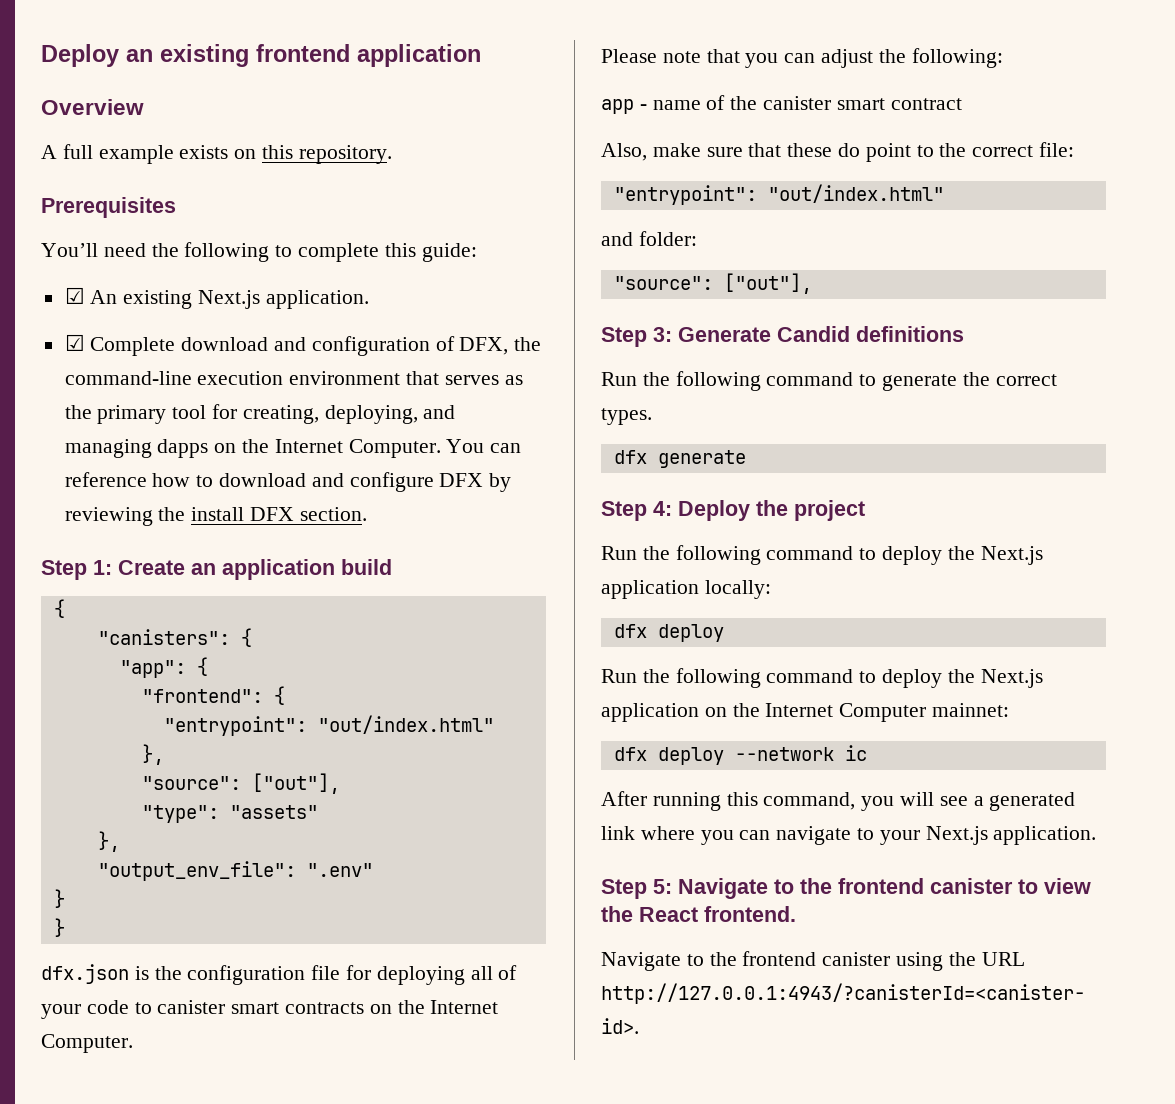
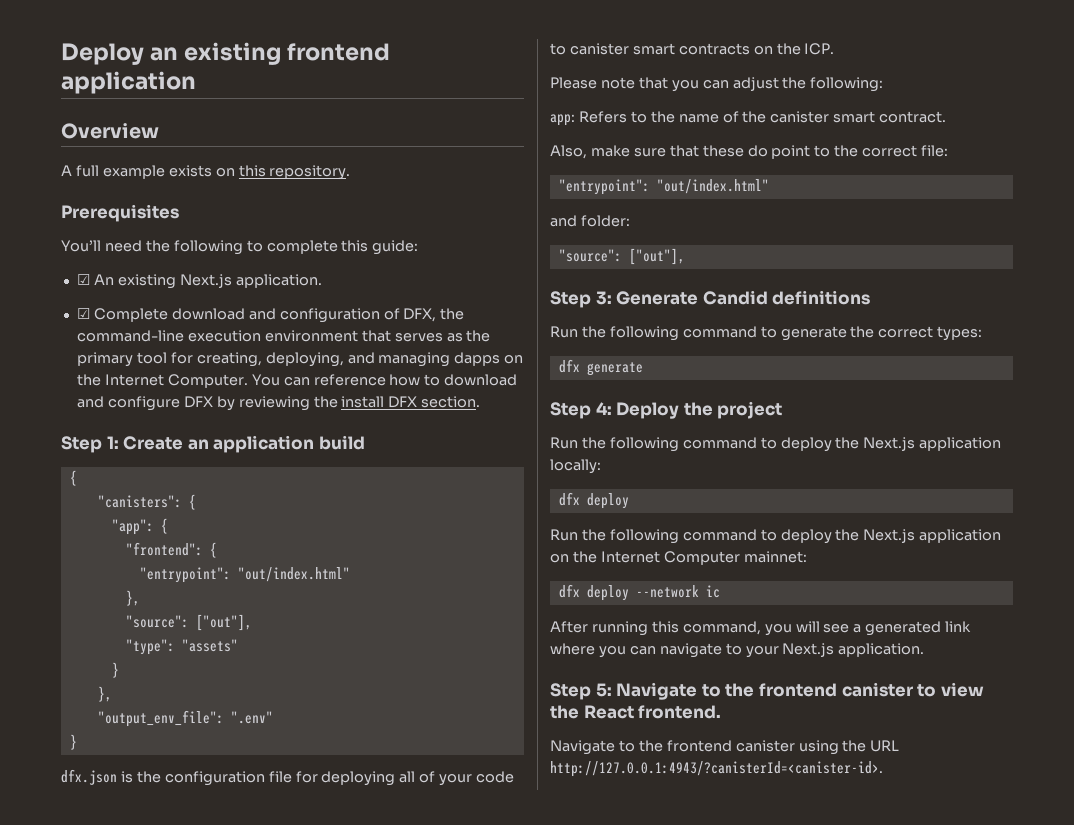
  "type": "assets"
+ }
  "output_env_file": ".env"
- }
- dfx.json is the configuration file for deploying all of your code to canister smart contracts on the Internet Computer.
+ dfx.json is the configuration file for deploying all of your code to canister smart contracts on the ICP.
- app - name of the canister smart contract
+ app: Refers to the name of the canister smart contract.
- Run the following command to generate the correct types.
+ Run the following command to generate the correct types:

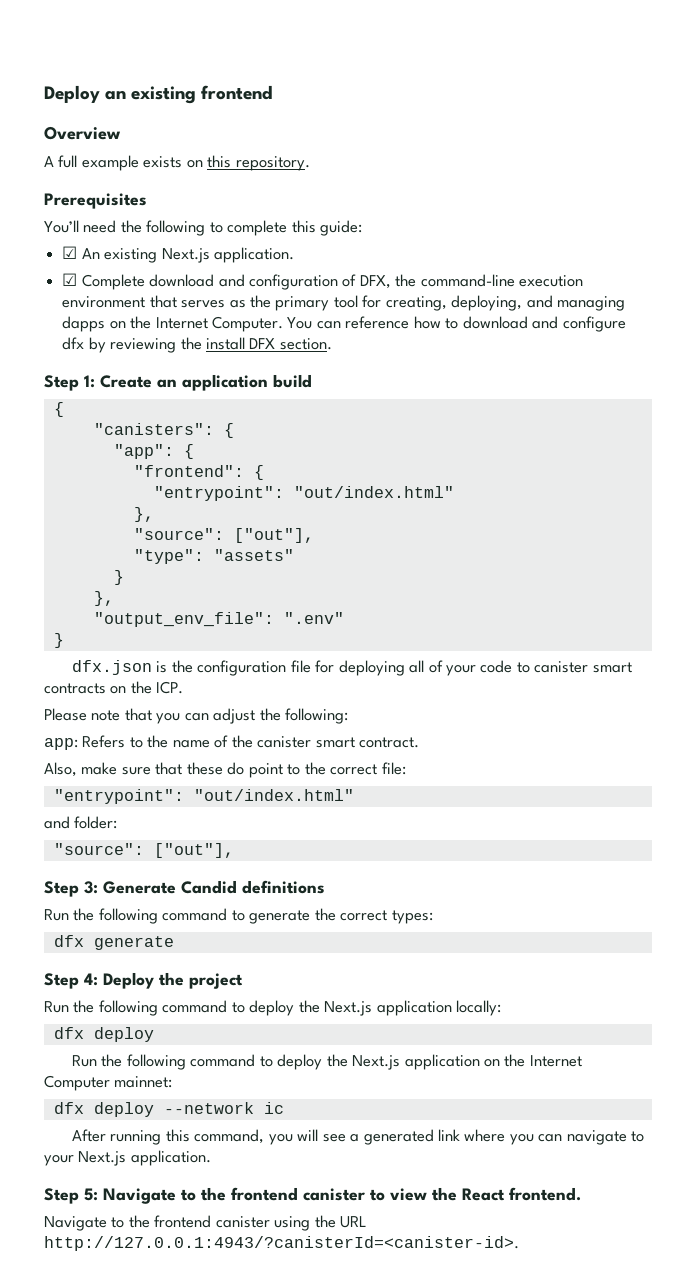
- Deploy an existing frontend application
+ Deploy an existing frontend
- You can reference how to download and configure DFX by reviewing the install DFX section.
+ You can reference how to download and configure dfx by reviewing the install DFX section.

